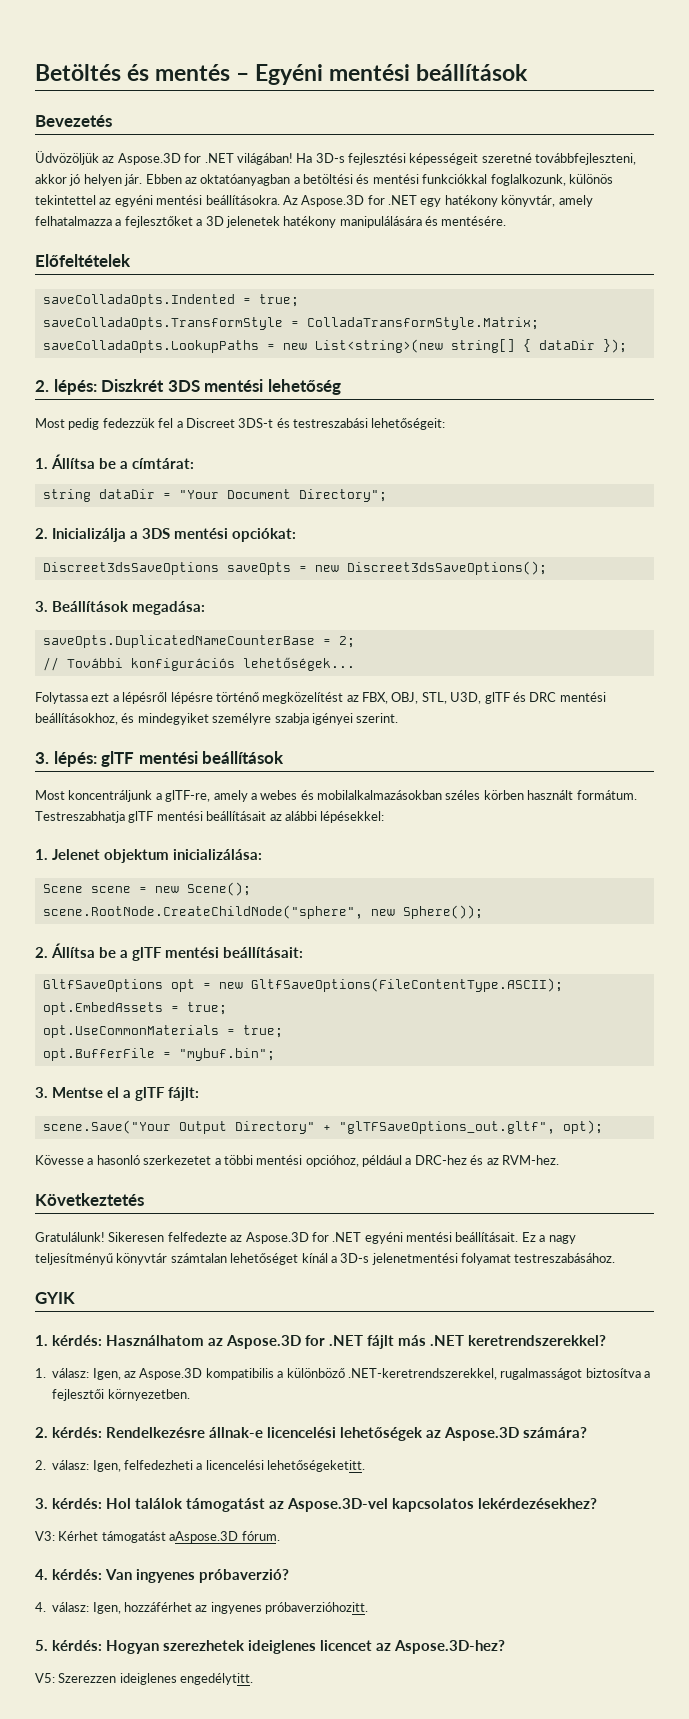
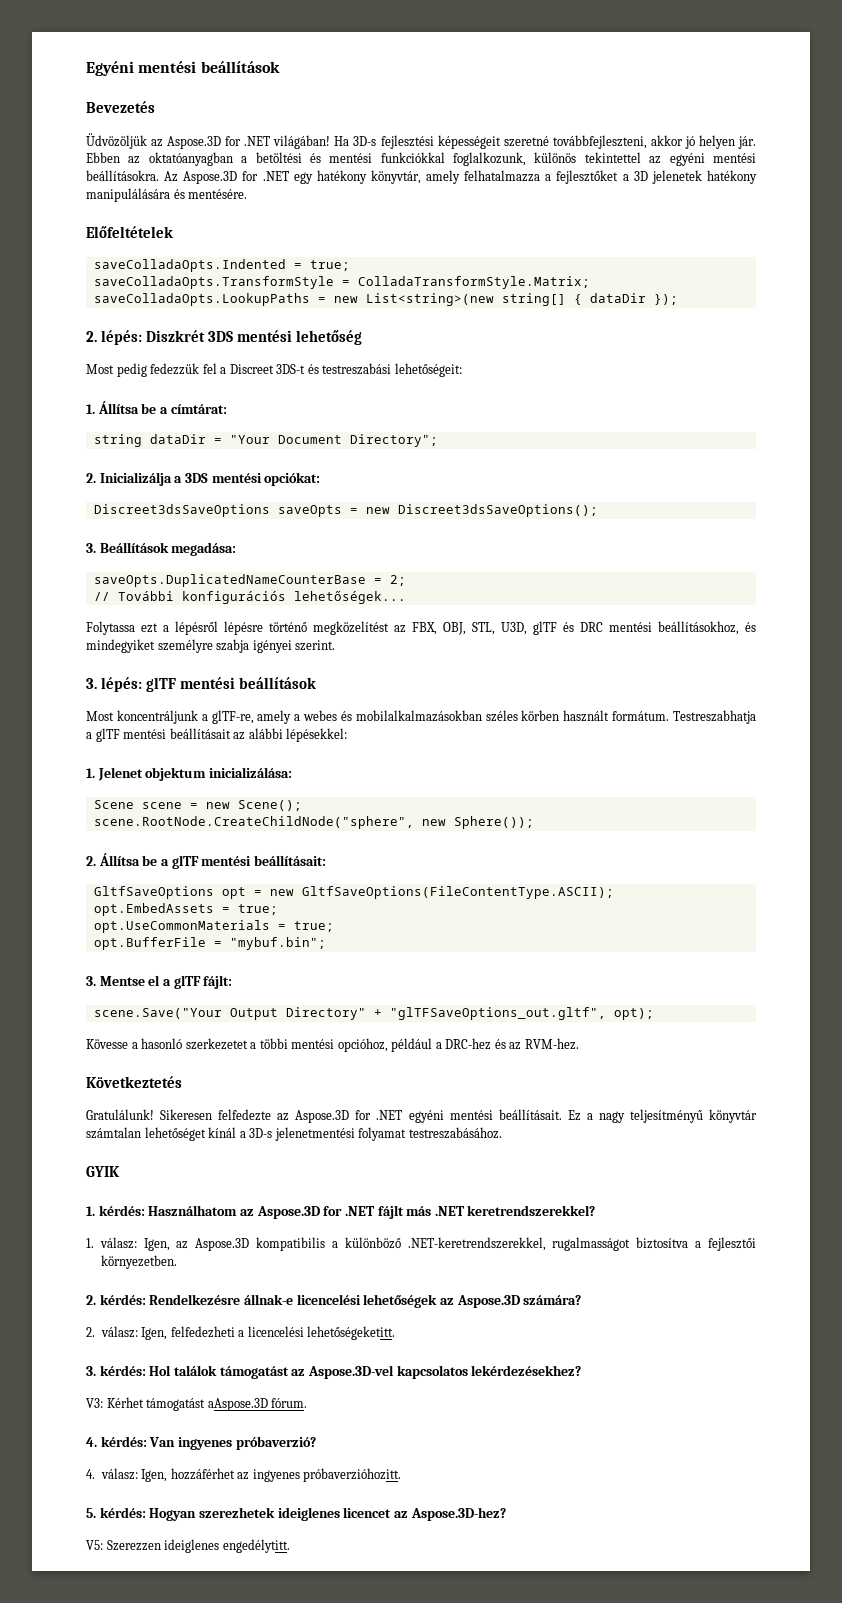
- Betöltés és mentés – Egyéni mentési beállítások
+ Egyéni mentési beállítások
- Testreszabhatja glTF mentési beállításait az alábbi lépésekkel:
+ Testreszabhatja a glTF mentési beállításait az alábbi lépésekkel:

